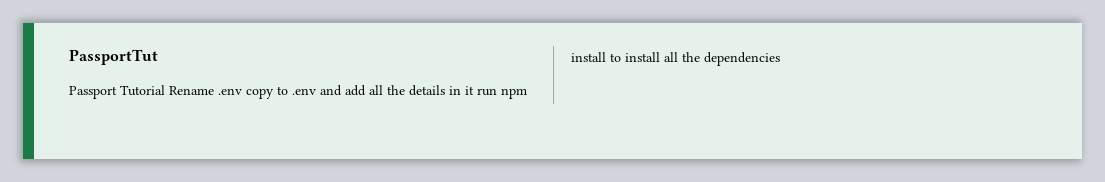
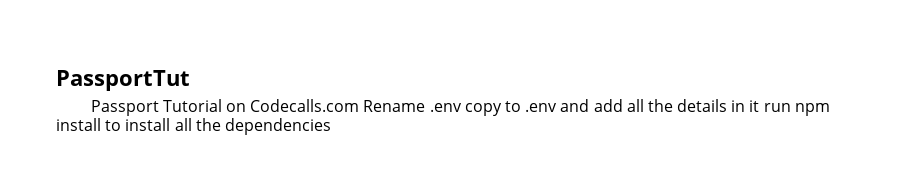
- Passport Tutorial Rename .env copy to .env and add all the details in it run npm install to install all the dependencies
+ Passport Tutorial on Codecalls.com Rename .env copy to .env and add all the details in it run npm install to install all the dependencies

